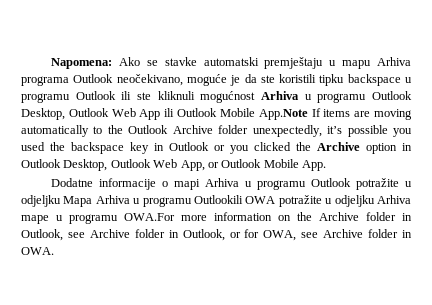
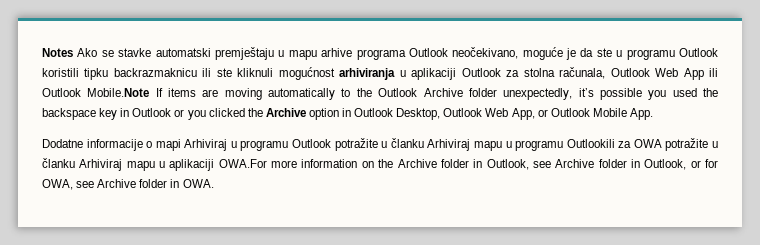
- Napomena: Ako se stavke automatski premještaju u mapu Arhiva programa Outlook neočekivano, moguće je da ste koristili tipku backspace u programu Outlook ili ste kliknuli mogućnost Arhiva u programu Outlook Desktop, Outlook Web App ili Outlook Mobile App.Note If items are moving automatically to the Outlook Archive folder unexpectedly, it’s possible you used the backspace key in Outlook or you clicked the Archive option in Outlook Desktop, Outlook Web App, or Outlook Mobile App.
+ Notes Ako se stavke automatski premještaju u mapu arhive programa Outlook neočekivano, moguće je da ste u programu Outlook koristili tipku backrazmaknicu ili ste kliknuli mogućnost arhiviranja u aplikaciji Outlook za stolna računala, Outlook Web App ili Outlook Mobile.Note If items are moving automatically to the Outlook Archive folder unexpectedly, it’s possible you used the backspace key in Outlook or you clicked the Archive option in Outlook Desktop, Outlook Web App, or Outlook Mobile App.
- Dodatne informacije o mapi Arhiva u programu Outlook potražite u odjeljku Mapa Arhiva u programu Outlookili OWA potražite u odjeljku Arhiva mape u programu OWA.For more information on the Archive folder in Outlook, see Archive folder in Outlook, or for OWA, see Archive folder in OWA.
+ Dodatne informacije o mapi Arhiviraj u programu Outlook potražite u članku Arhiviraj mapu u programu Outlookili za OWA potražite u članku Arhiviraj mapu u aplikaciji OWA.For more information on the Archive folder in Outlook, see Archive folder in Outlook, or for OWA, see Archive folder in OWA.

